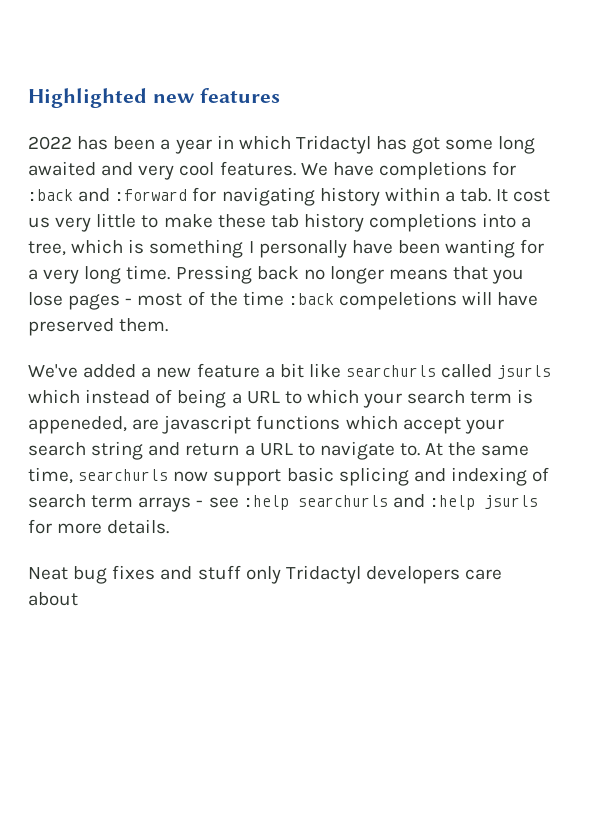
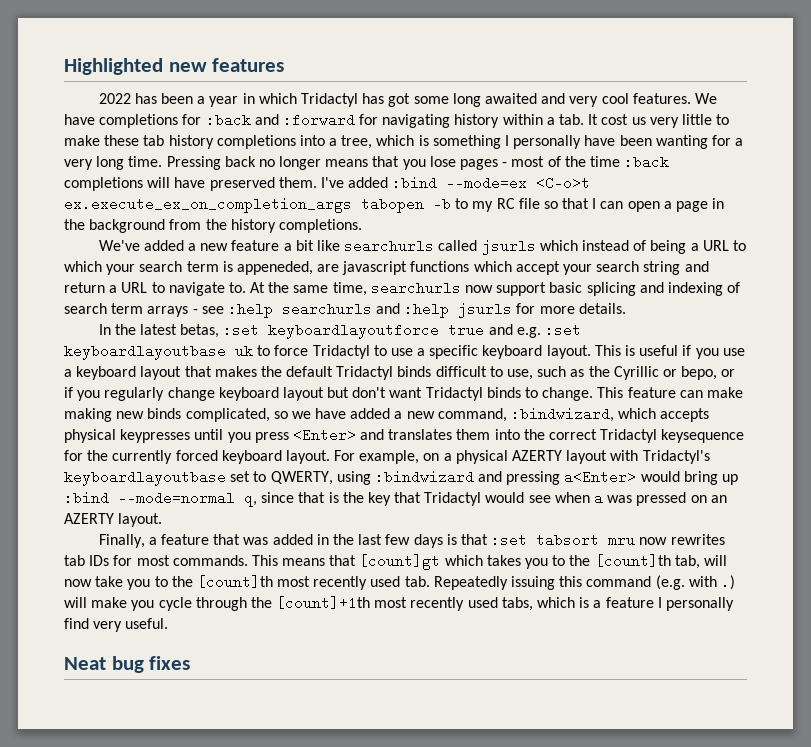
- Pressing back no longer means that you lose pages - most of the time :back compeletions will have preserved them.
+ Pressing back no longer means that you lose pages - most of the time :back completions will have preserved them. I've added :bind --mode=ex <C-o>t ex.execute_ex_on_completion_args tabopen -b to my RC file so that I can open a page in the background from the history completions.
- Neat bug fixes and stuff only Tridactyl developers care about
+ In the latest betas, :set keyboardlayoutforce true and e.g. :set keyboardlayoutbase uk to force Tridactyl to use a specific keyboard layout. This is useful if you use a keyboard layout that makes the default Tridactyl binds difficult to use, such as the Cyrillic or bepo, or if you regularly change keyboard layout but don't want Tridactyl binds to change. This feature can make making new binds complicated, so we have added a new command, :bindwizard, which accepts physical keypresses until you press <Enter> and translates them into the correct Tridactyl keysequence for the currently forced keyboard layout. For example, on a physical AZERTY layout with Tridactyl's keyboardlayoutbase set to QWERTY, using :bindwizard and pressing a<Enter> would bring up :bind --mode=normal q, since that is the key that Tridactyl would see when a was pressed on an AZERTY layout.
+ Finally, a feature that was added in the last few days is that :set tabsort mru now rewrites tab IDs for most commands. This means that [count]gt which takes you to the [count]th tab, will now take you to the [count]th most recently used tab. Repeatedly issuing this command (e.g. with .) will make you cycle through the [count]+1th most recently used tabs, which is a feature I personally find very useful.
+ Neat bug fixes

